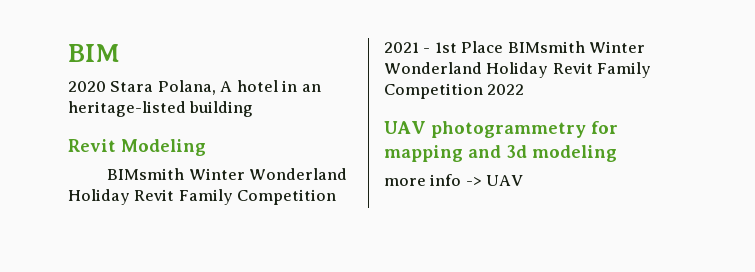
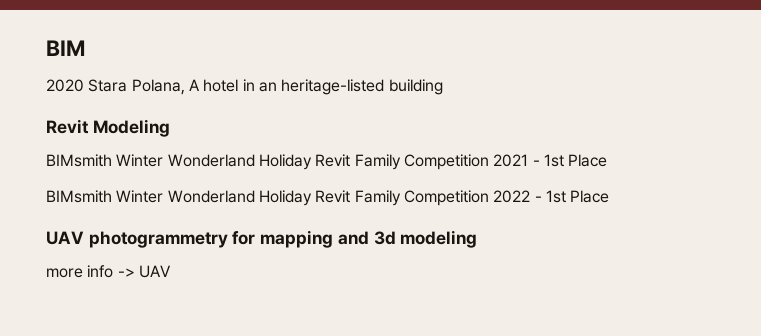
- BIMsmith Winter Wonderland Holiday Revit Family Competition 2021 - 1st Place BIMsmith Winter Wonderland Holiday Revit Family Competition 2022
+ BIMsmith Winter Wonderland Holiday Revit Family Competition 2021 - 1st Place
+ BIMsmith Winter Wonderland Holiday Revit Family Competition 2022 - 1st Place

